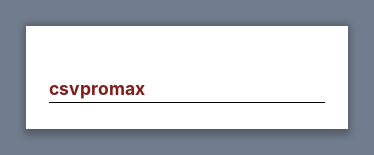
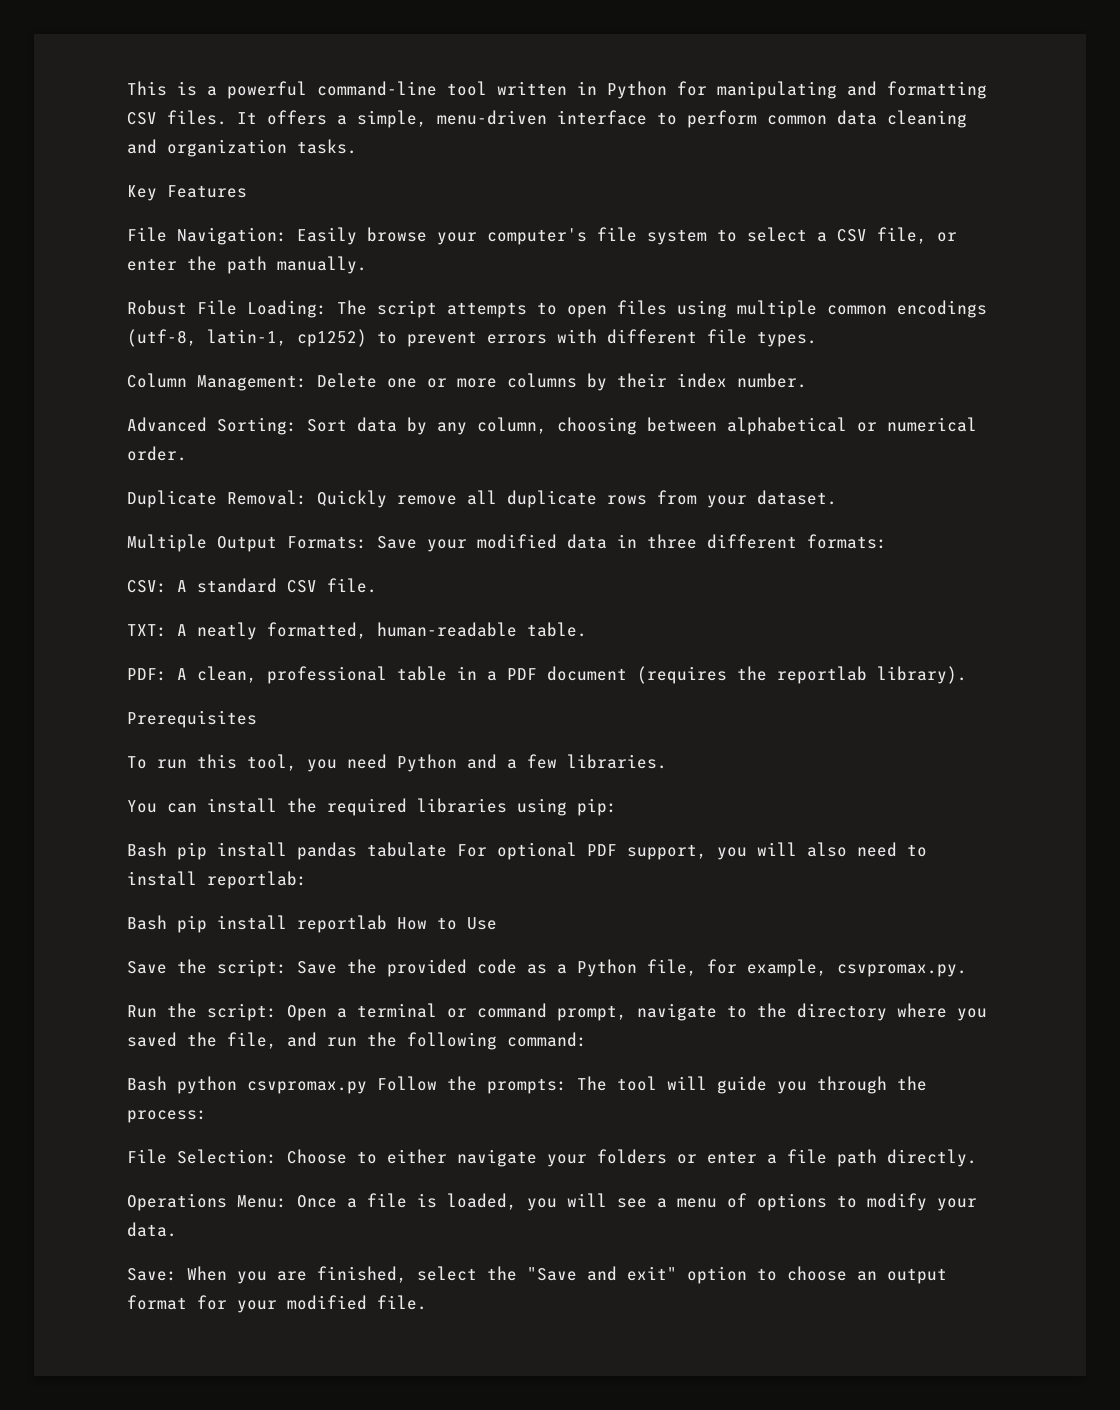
- csvpromax
+ This is a powerful command-line tool written in Python for manipulating and formatting CSV files. It offers a simple, menu-driven interface to perform common data cleaning and organization tasks.
+ Key Features
+ File Navigation: Easily browse your computer's file system to select a CSV file, or enter the path manually.
+ Robust File Loading: The script attempts to open files using multiple common encodings (utf-8, latin-1, cp1252) to prevent errors with different file types.
+ Column Management: Delete one or more columns by their index number.
+ Advanced Sorting: Sort data by any column, choosing between alphabetical or numerical order.
+ Duplicate Removal: Quickly remove all duplicate rows from your dataset.
+ Multiple Output Formats: Save your modified data in three different formats:
+ CSV: A standard CSV file.
+ TXT: A neatly formatted, human-readable table.
+ PDF: A clean, professional table in a PDF document (requires the reportlab library).
+ Prerequisites
+ To run this tool, you need Python and a few libraries.
+ You can install the required libraries using pip:
+ Bash pip install pandas tabulate For optional PDF support, you will also need to install reportlab:
+ Bash pip install reportlab How to Use
+ Save the script: Save the provided code as a Python file, for example, csvpromax.py.
+ Run the script: Open a terminal or command prompt, navigate to the directory where you saved the file, and run the following command:
+ Bash python csvpromax.py Follow the prompts: The tool will guide you through the process:
+ File Selection: Choose to either navigate your folders or enter a file path directly.
+ Operations Menu: Once a file is loaded, you will see a menu of options to modify your data.
+ Save: When you are finished, select the "Save and exit" option to choose an output format for your modified file.

